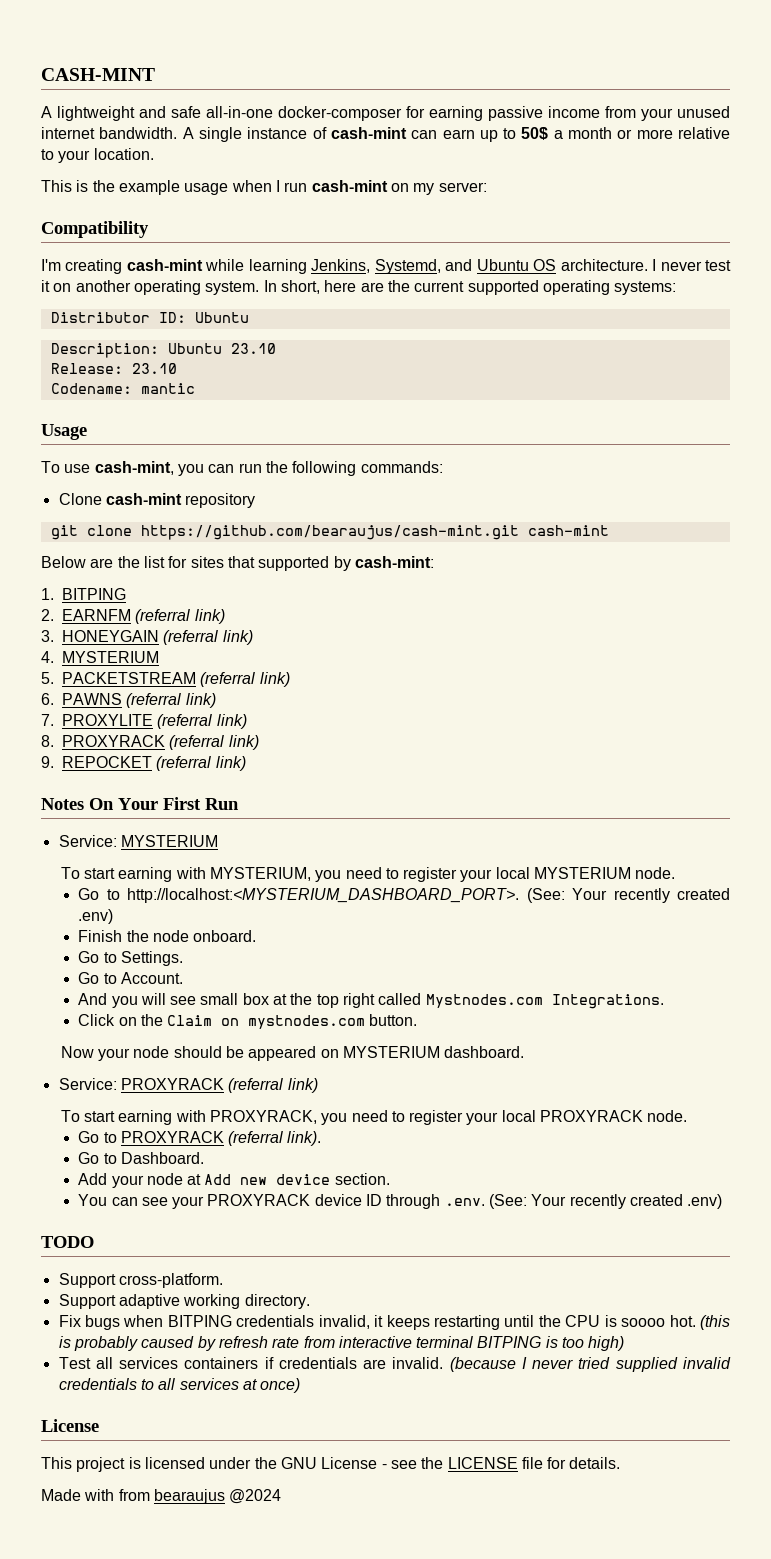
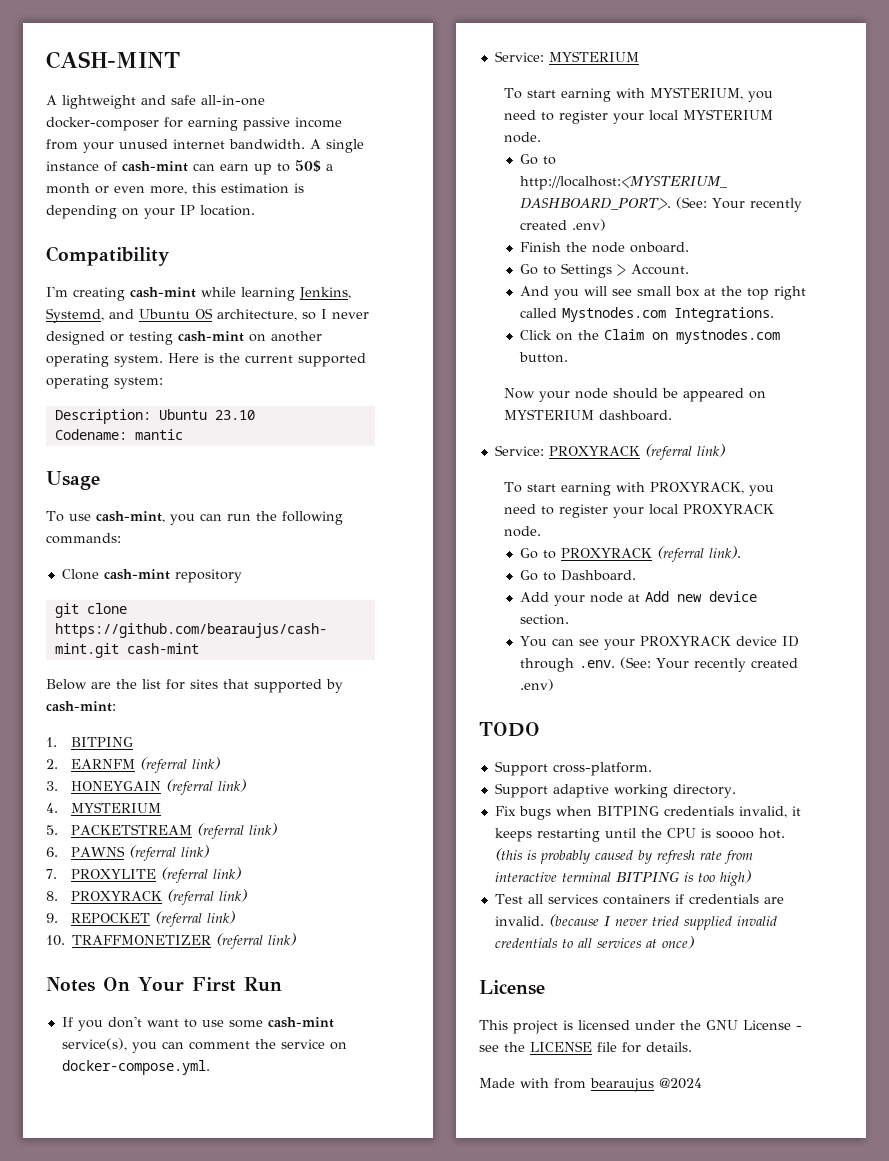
- A single instance of cash-mint can earn up to 50$ a month or more relative to your location.
- This is the example usage when I run cash-mint on my server:
+ A single instance of cash-mint can earn up to 50$ a month or even more, this estimation is depending on your IP location.
- I'm creating cash-mint while learning Jenkins, Systemd, and Ubuntu OS architecture. I never test it on another operating system. In short, here are the current supported operating systems:
- Distributor ID: Ubuntu
+ I'm creating cash-mint while learning Jenkins, Systemd, and Ubuntu OS architecture, so I never designed or testing cash-mint on another operating system. Here is the current supported operating system:
- Release: 23.10
+ 10. TRAFFMONETIZER (referral link)
+ If you don't want to use some cash-mint service(s), you can comment the service on docker-compose.yml.
- Go to Settings.
- Go to Account.
+ Go to Settings > Account.

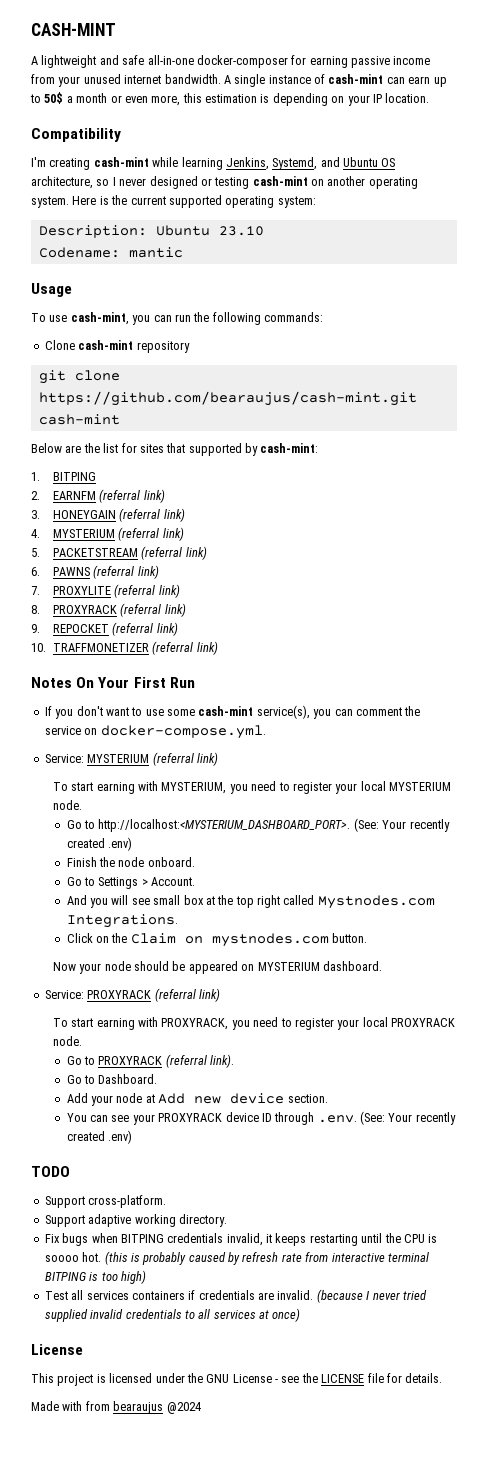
- 4. MYSTERIUM
+ 4. MYSTERIUM (referral link)
- Service: MYSTERIUM
+ Service: MYSTERIUM (referral link)

